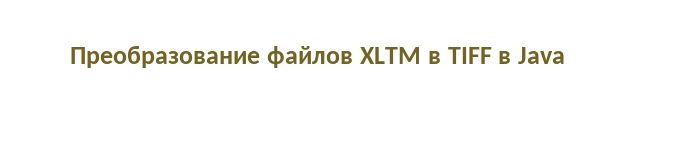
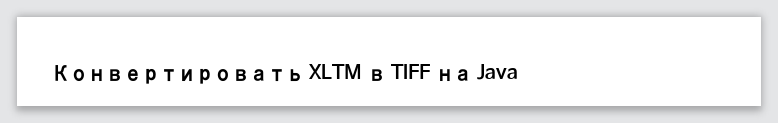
- Преобразование файлов XLTM в TIFF в Java
+ Конвертировать XLTM в TIFF на Java

